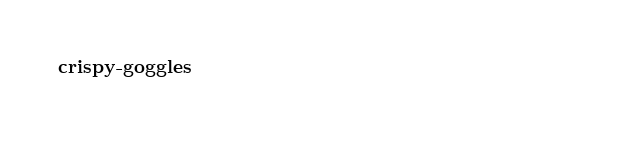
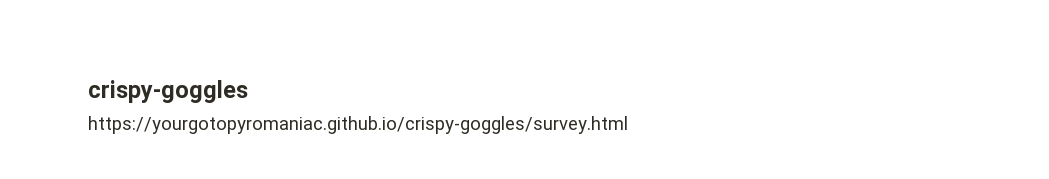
+ https://yourgotopyromaniac.github.io/crispy-goggles/survey.html

